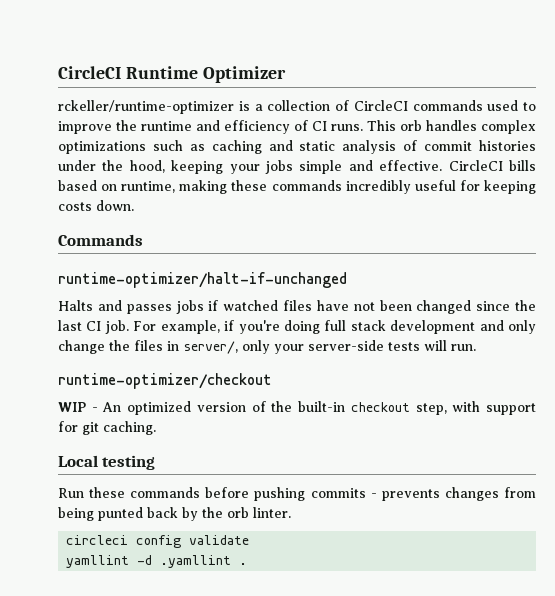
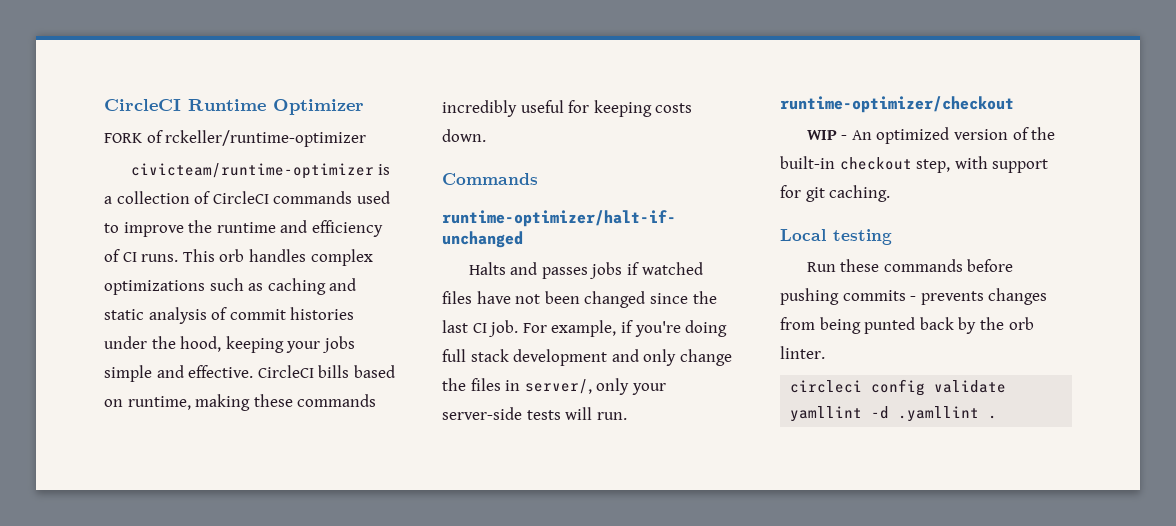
- rckeller/runtime-optimizer is a collection of CircleCI commands used to improve the runtime and efficiency of CI runs.
+ FORK of rckeller/runtime-optimizer
+ civicteam/runtime-optimizer is a collection of CircleCI commands used to improve the runtime and efficiency of CI runs.

